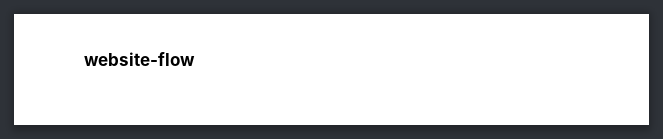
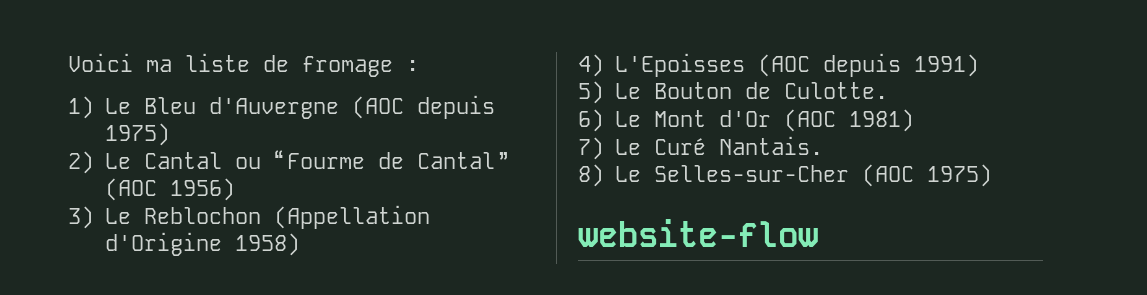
+ Voici ma liste de fromage :
+ 1) Le Bleu d'Auvergne (AOC depuis 1975)
+ 2) Le Cantal ou “Fourme de Cantal” (AOC 1956)
+ 3) Le Reblochon (Appellation d'Origine 1958)
+ 4) L'Epoisses (AOC depuis 1991)
+ 5) Le Bouton de Culotte.
+ 6) Le Mont d'Or (AOC 1981)
+ 7) Le Curé Nantais.
+ 8) Le Selles-sur-Cher (AOC 1975)

